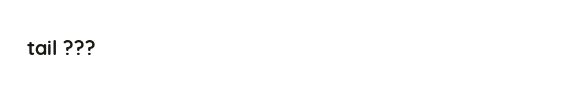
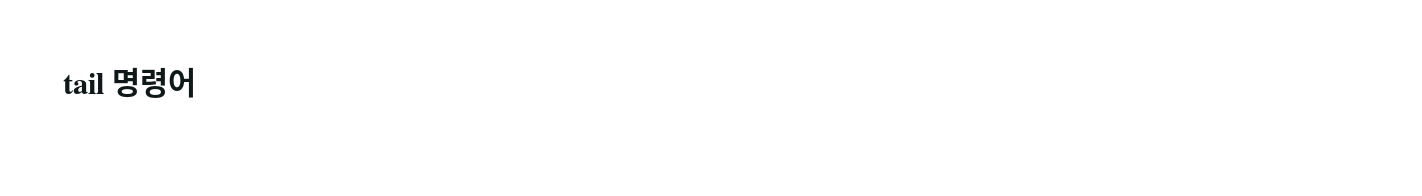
- tail ???
+ tail 명령어

